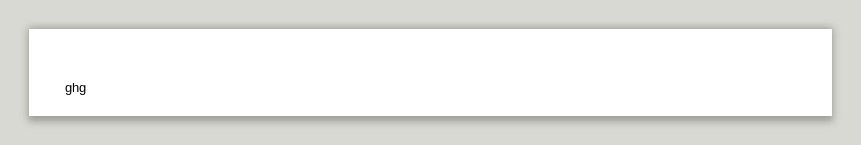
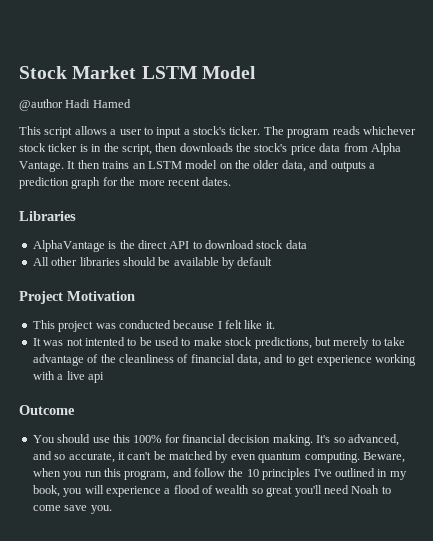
- ghg
+ Stock Market LSTM Model
+ @author Hadi Hamed
+ This script allows a user to input a stock's ticker. The program reads whichever stock ticker is in the script, then downloads the stock's price data from Alpha Vantage. It then trains an LSTM model on the older data, and outputs a prediction graph for the more recent dates.
+ Libraries
+ AlphaVantage is the direct API to download stock data
+ All other libraries should be available by default
+ Project Motivation
+ This project was conducted because I felt like it.
+ It was not intented to be used to make stock predictions, but merely to take advantage of the cleanliness of financial data, and to get experience working with a live api
+ Outcome
+ You should use this 100% for financial decision making. It's so advanced, and so accurate, it can't be matched by even quantum computing. Beware, when you run this program, and follow the 10 principles I've outlined in my book, you will experience a flood of wealth so great you'll need Noah to come save you.

